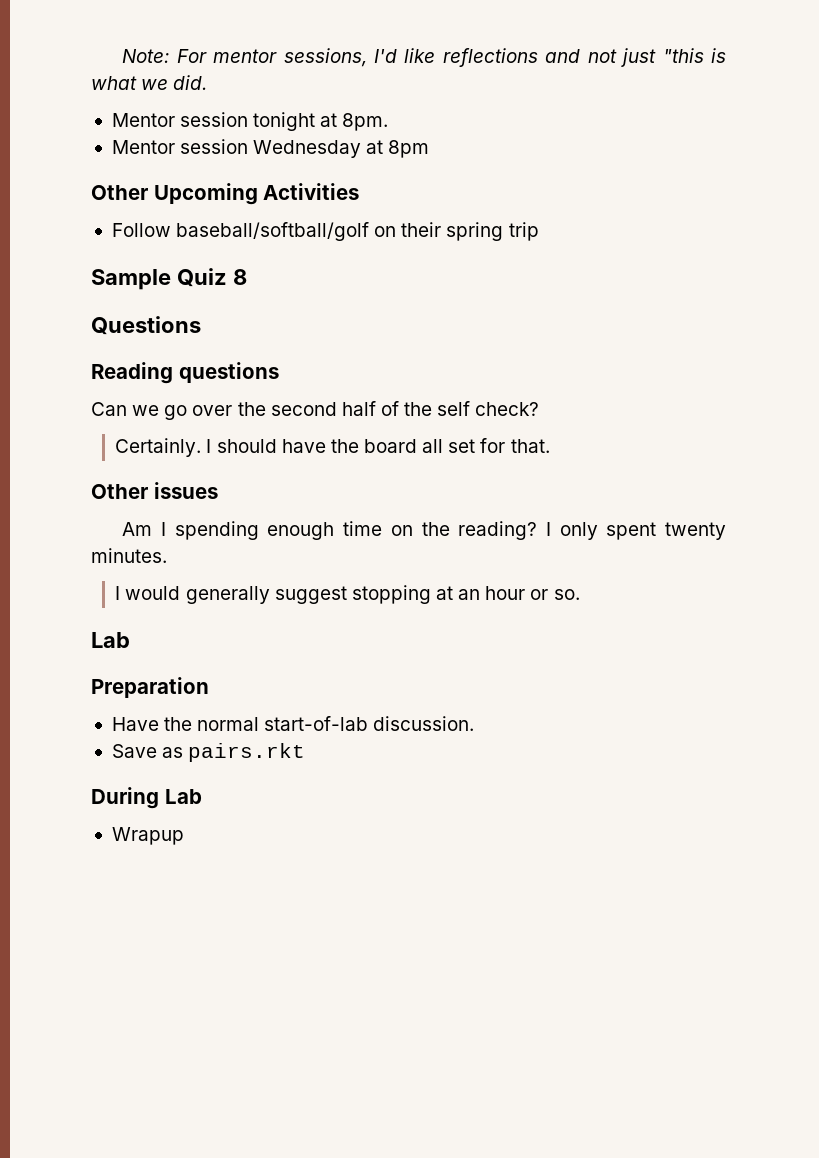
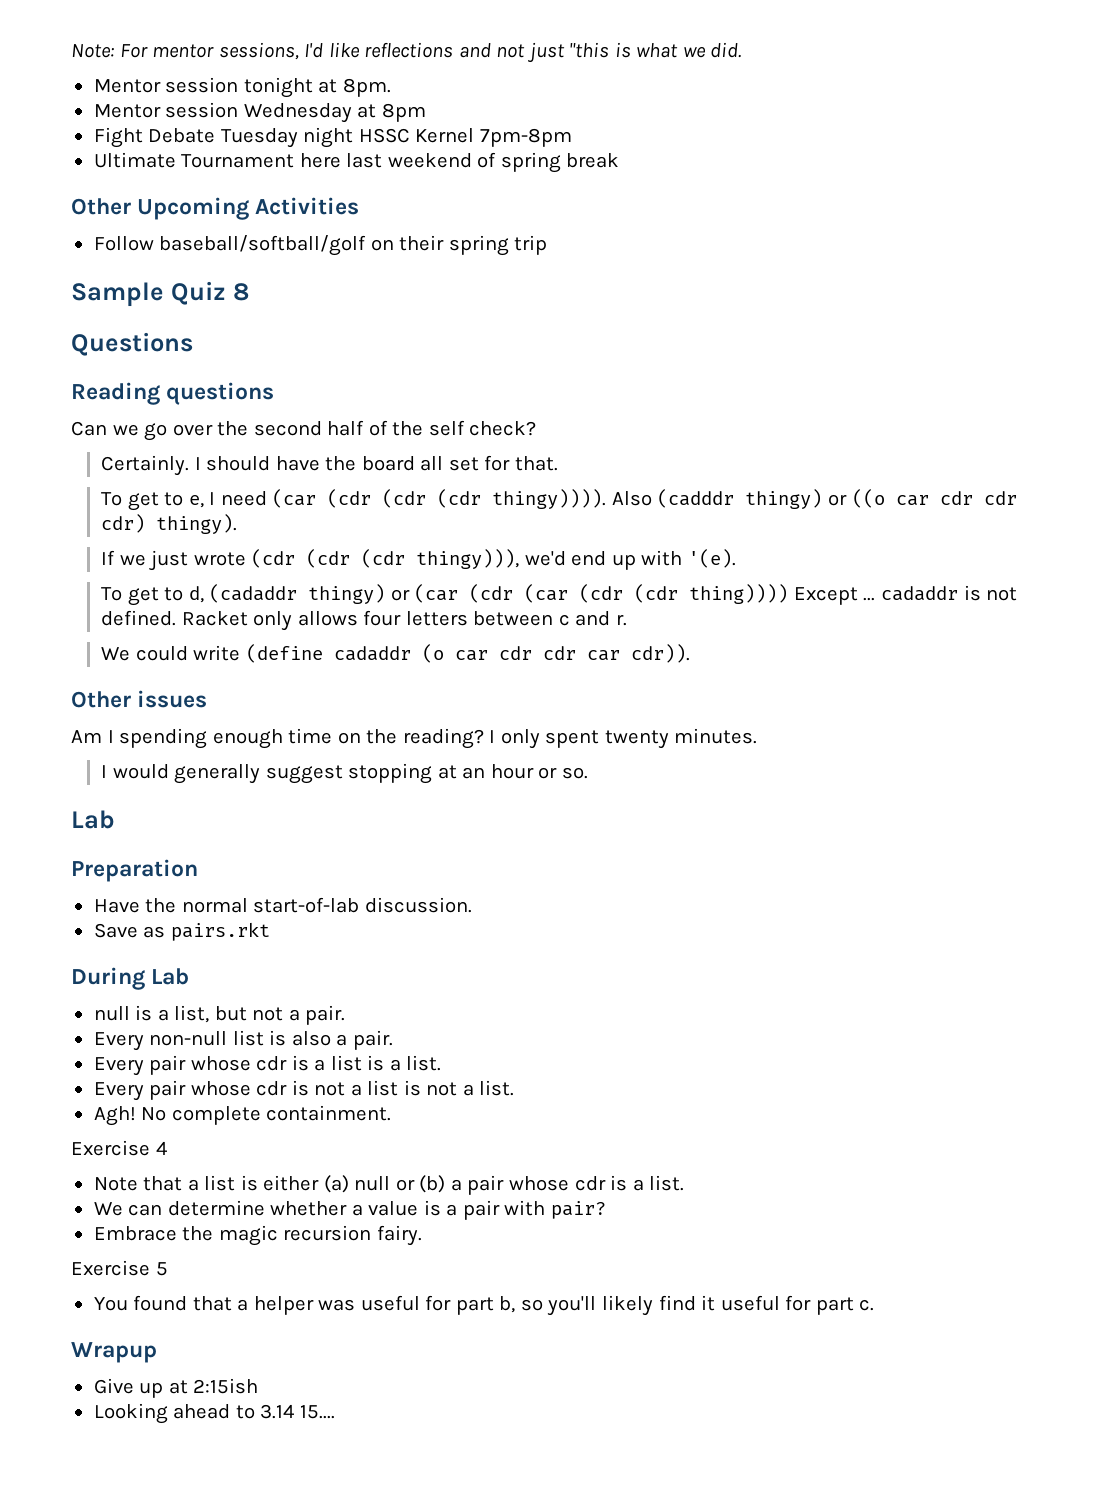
+ Fight Debate Tuesday night HSSC Kernel 7pm-8pm
+ Ultimate Tournament here last weekend of spring break
+ To get to e, I need (car (cdr (cdr (cdr thingy)))). Also (cadddr thingy) or ((o car cdr cdr cdr) thingy).
+ If we just wrote (cdr (cdr (cdr thingy))), we'd end up with '(e).
+ To get to d, (cadaddr thingy) or (car (cdr (car (cdr (cdr thing)))) Except ... cadaddr is not defined. Racket only allows four letters between c and r.
+ We could write (define cadaddr (o car cdr cdr car cdr)).
+ null is a list, but not a pair.
+ Every non-null list is also a pair.
+ Every pair whose cdr is a list is a list.
+ Every pair whose cdr is not a list is not a list.
+ Agh! No complete containment.
+ Exercise 4
+ Note that a list is either (a) null or (b) a pair whose cdr is a list.
+ We can determine whether a value is a pair with pair?
+ Embrace the magic recursion fairy.
+ Exercise 5
+ You found that a helper was useful for part b, so you'll likely find it useful for part c.
  Wrapup
+ Give up at 2:15ish
+ Looking ahead to 3.14 15....

